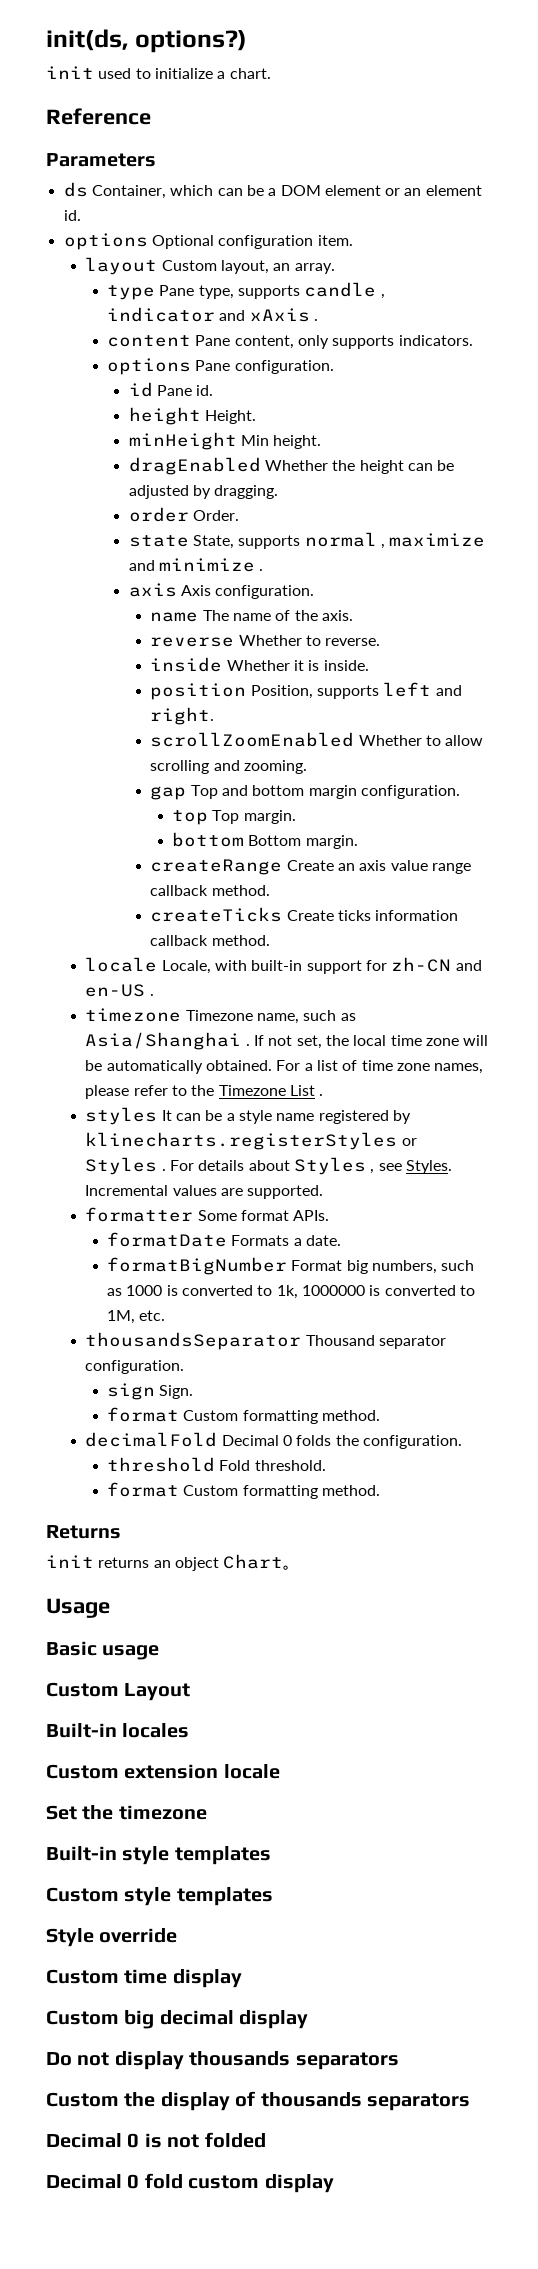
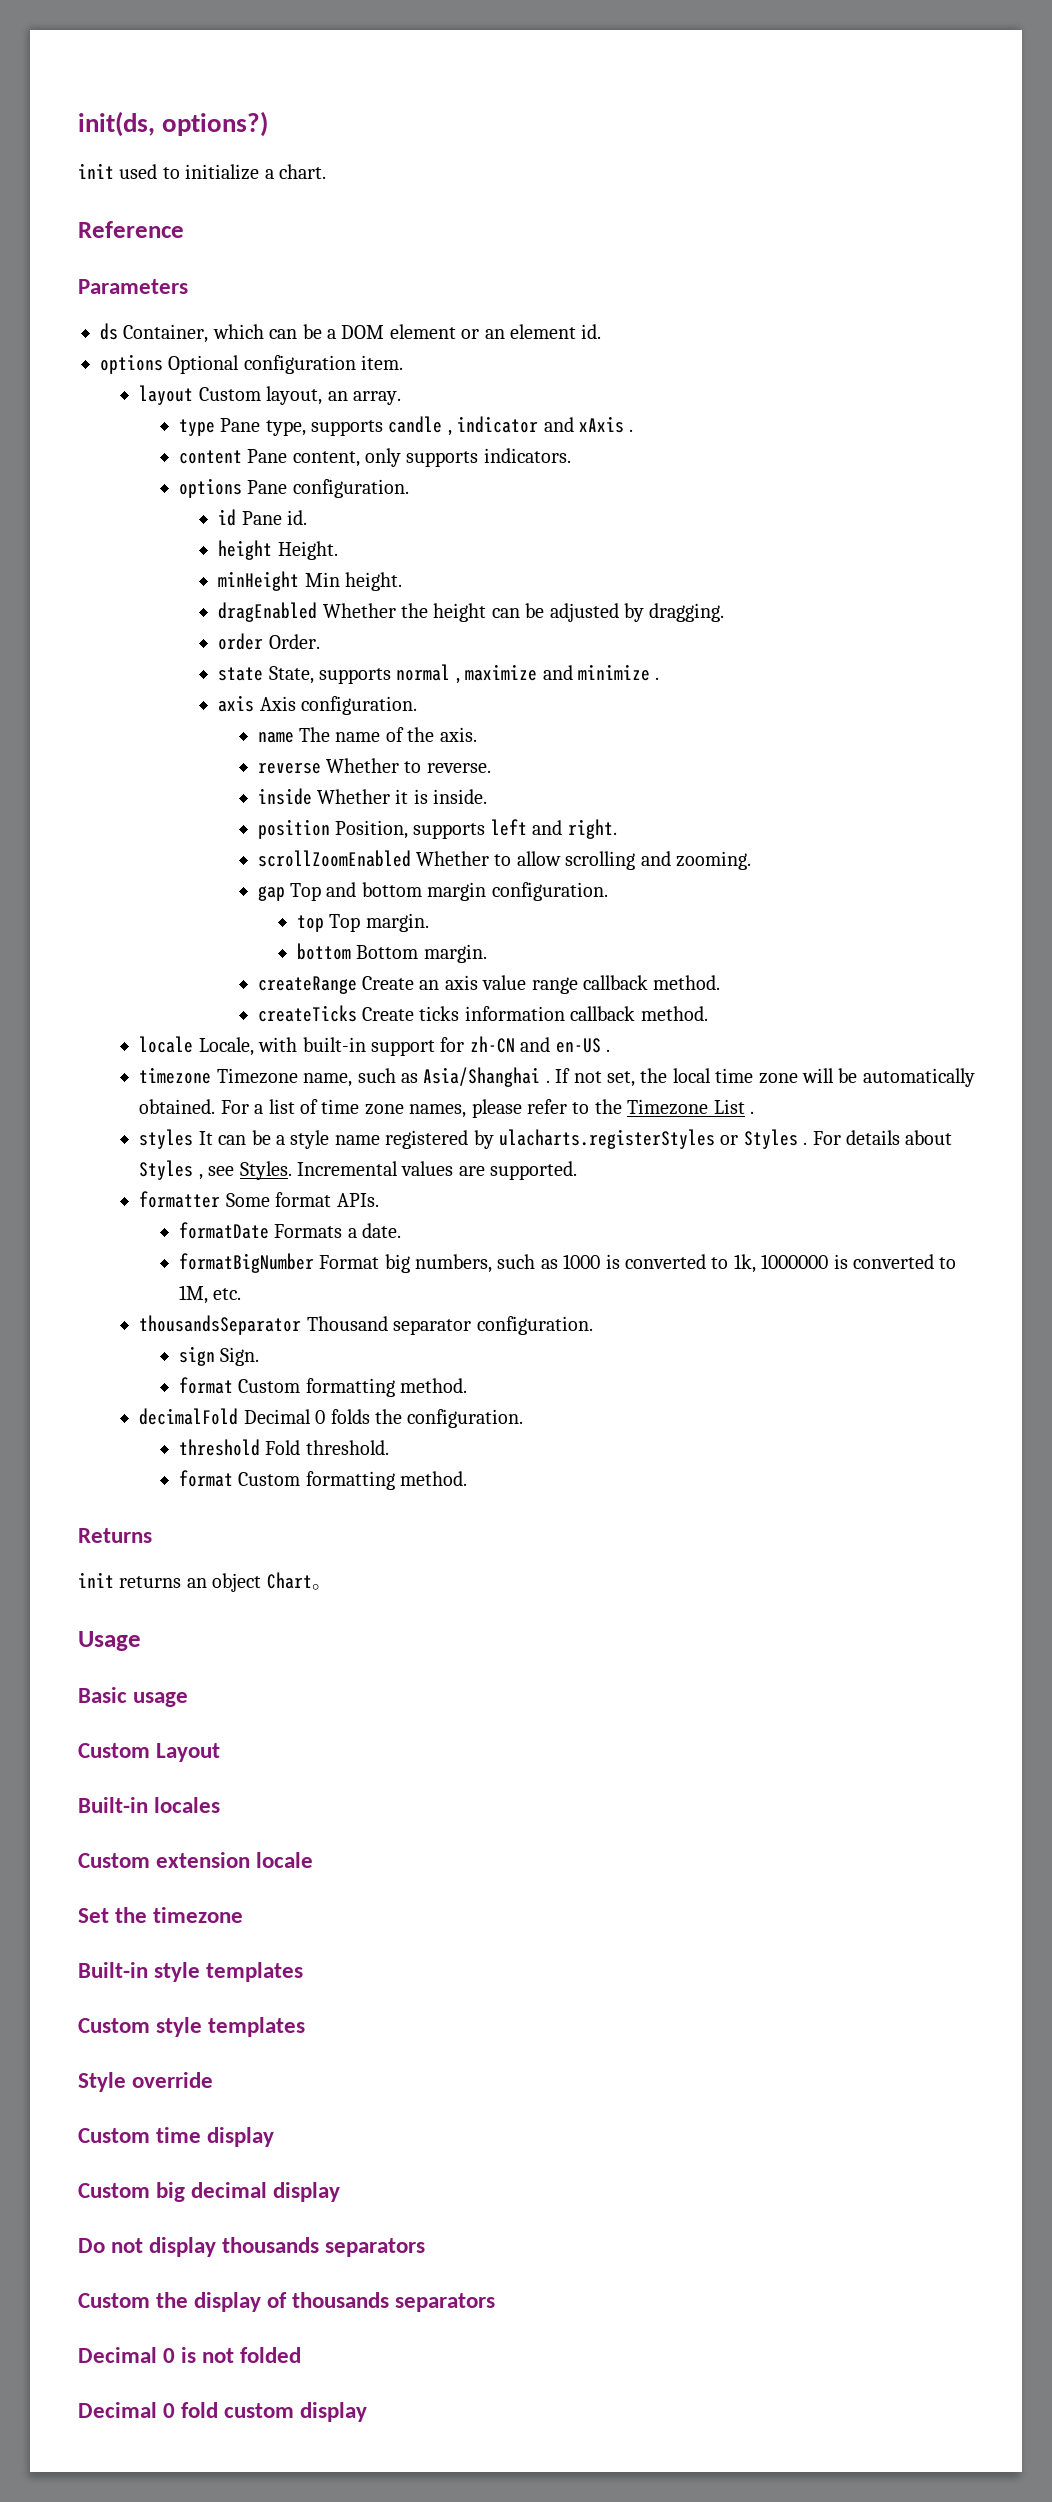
- styles It can be a style name registered by klinecharts.registerStyles or Styles .
+ styles It can be a style name registered by ulacharts.registerStyles or Styles .

